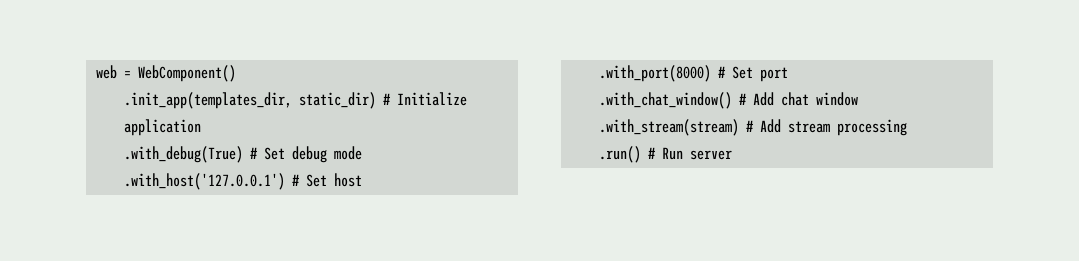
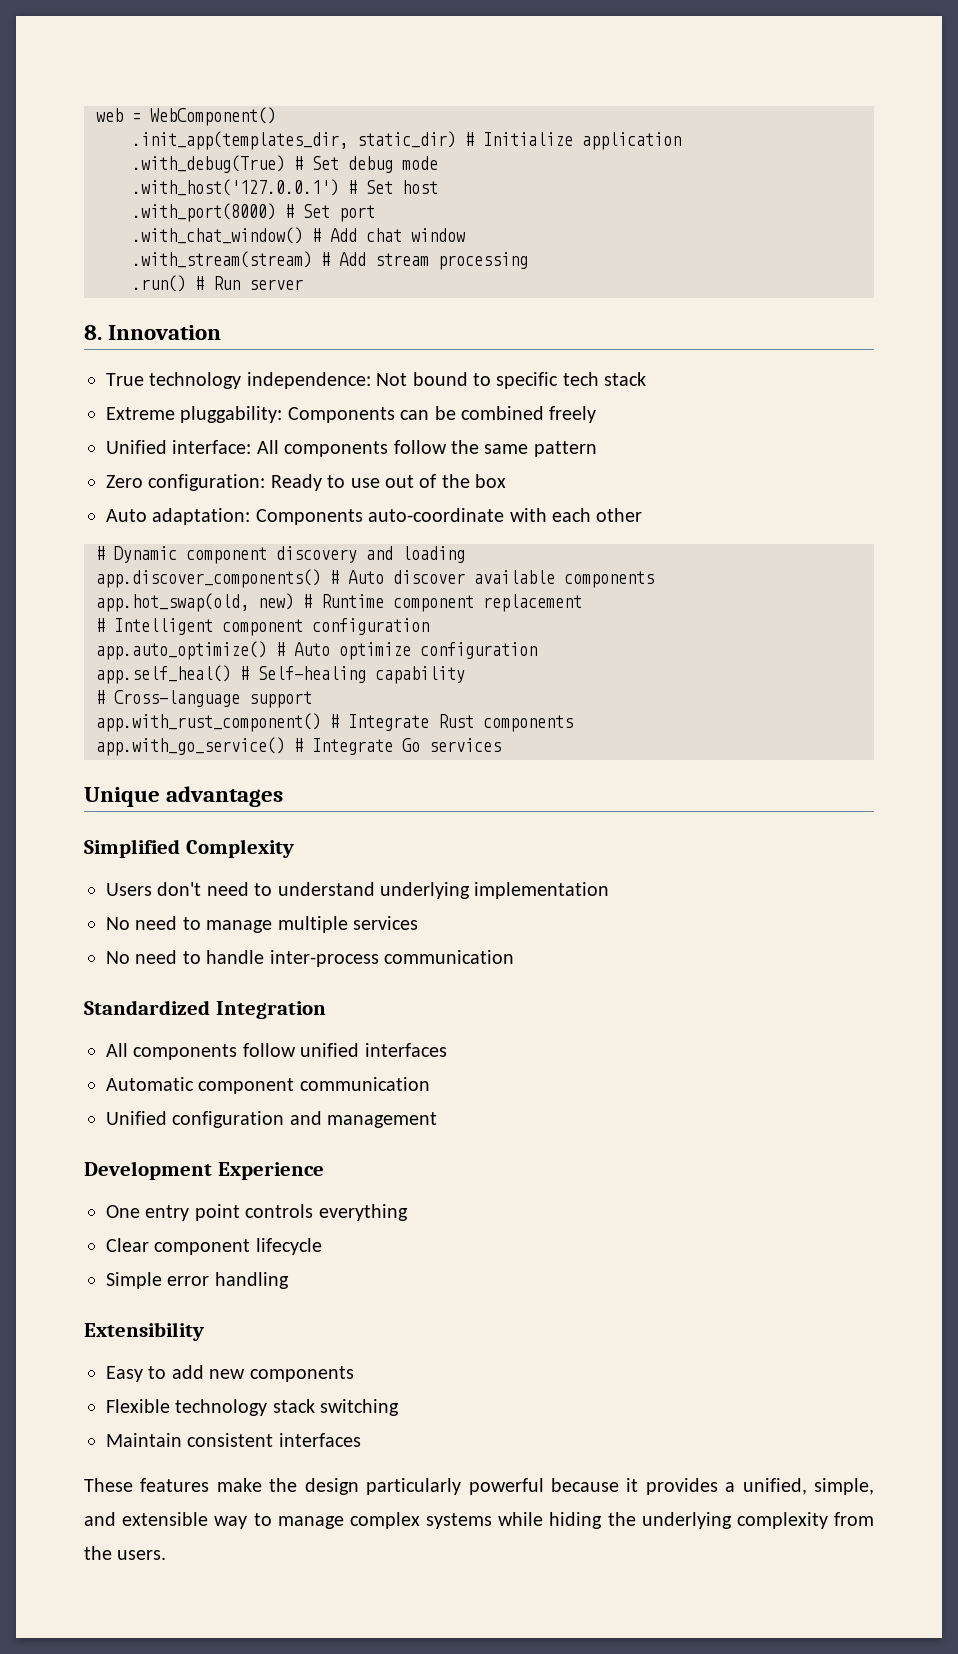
+ 8. Innovation
+ True technology independence: Not bound to specific tech stack
+ Extreme pluggability: Components can be combined freely
+ Unified interface: All components follow the same pattern
+ Zero configuration: Ready to use out of the box
+ Auto adaptation: Components auto-coordinate with each other
+ # Dynamic component discovery and loading
+ app.discover_components() # Auto discover available components
+ app.hot_swap(old, new) # Runtime component replacement
+ # Intelligent component configuration
+ app.auto_optimize() # Auto optimize configuration
+ app.self_heal() # Self-healing capability
+ # Cross-language support
+ app.with_rust_component() # Integrate Rust components
+ app.with_go_service() # Integrate Go services
+ Unique advantages
+ Simplified Complexity
+ Users don't need to understand underlying implementation
+ No need to manage multiple services
+ No need to handle inter-process communication
+ Standardized Integration
+ All components follow unified interfaces
+ Automatic component communication
+ Unified configuration and management
+ Development Experience
+ One entry point controls everything
+ Clear component lifecycle
+ Simple error handling
+ Extensibility
+ Easy to add new components
+ Flexible technology stack switching
+ Maintain consistent interfaces
+ These features make the design particularly powerful because it provides a unified, simple, and extensible way to manage complex systems while hiding the underlying complexity from the users.

